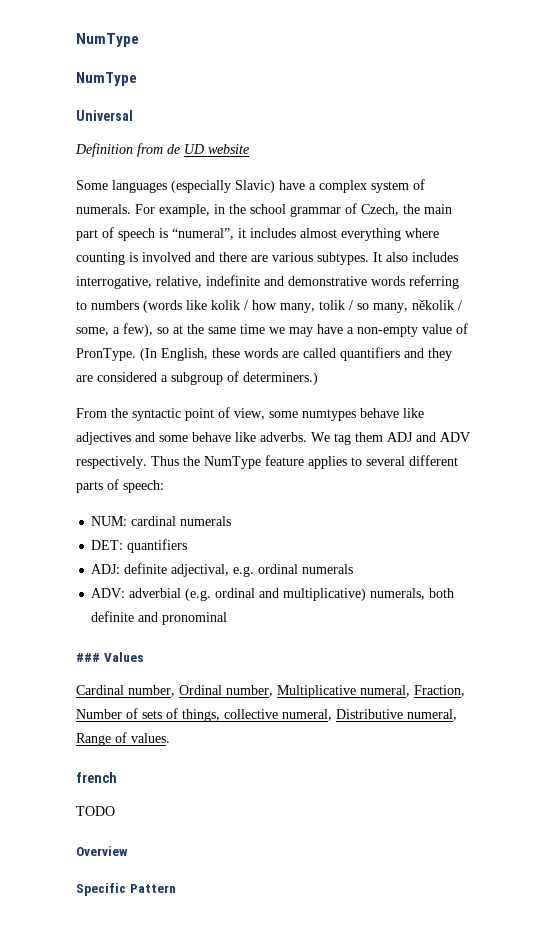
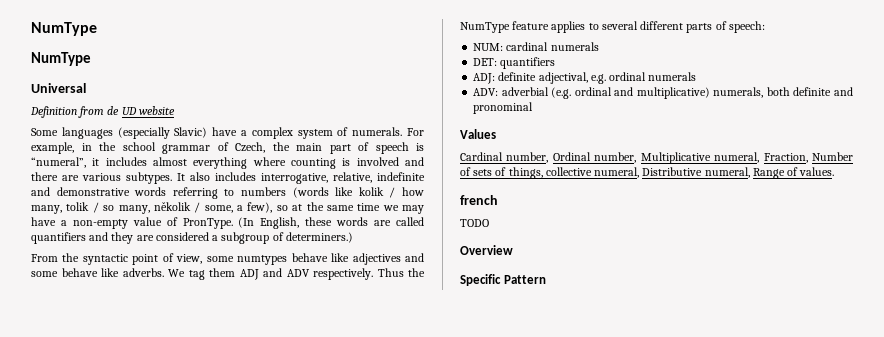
- ### Values
+ Values

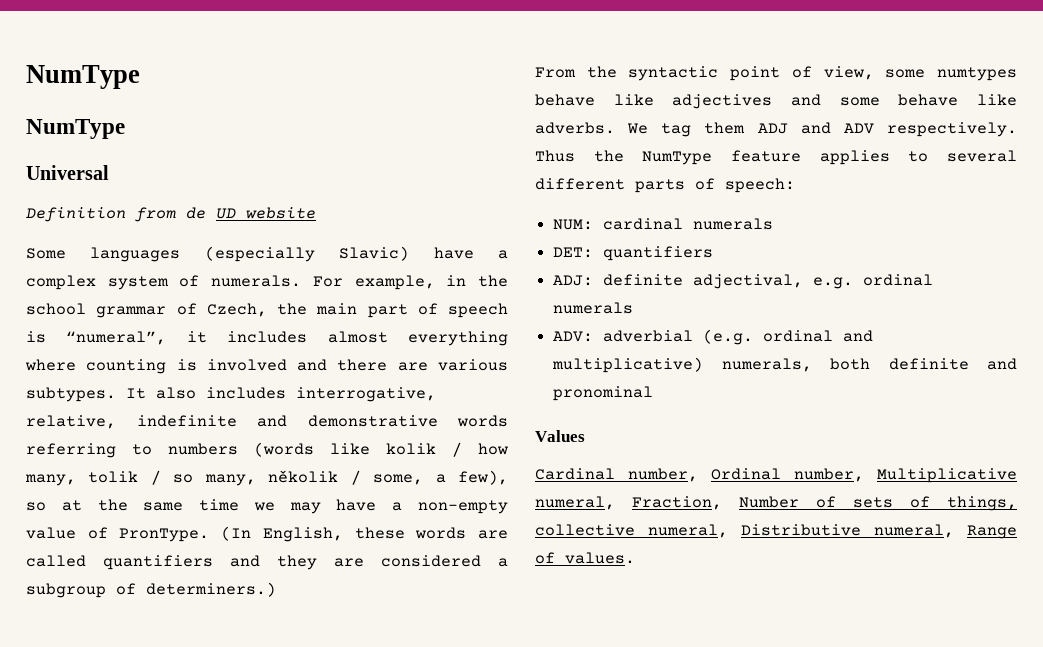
- french
- TODO
- Overview
- Specific Pattern

